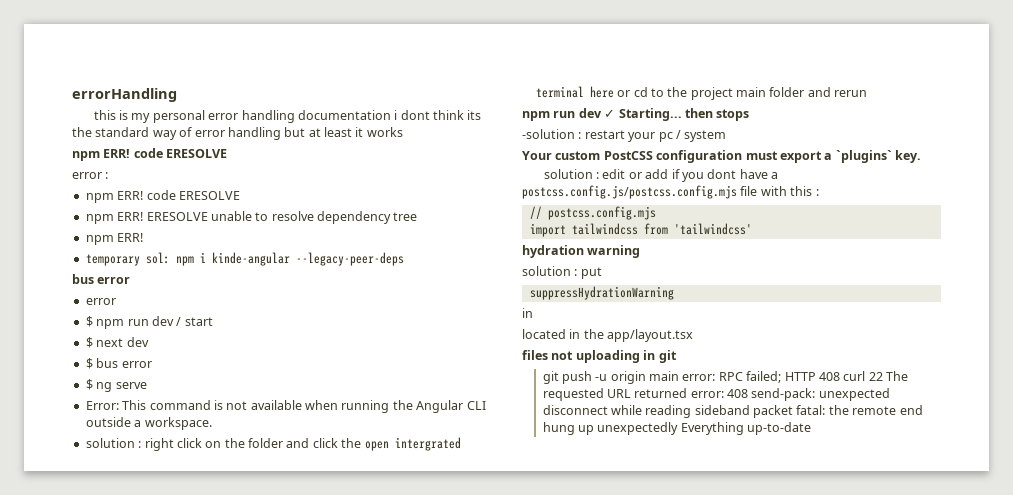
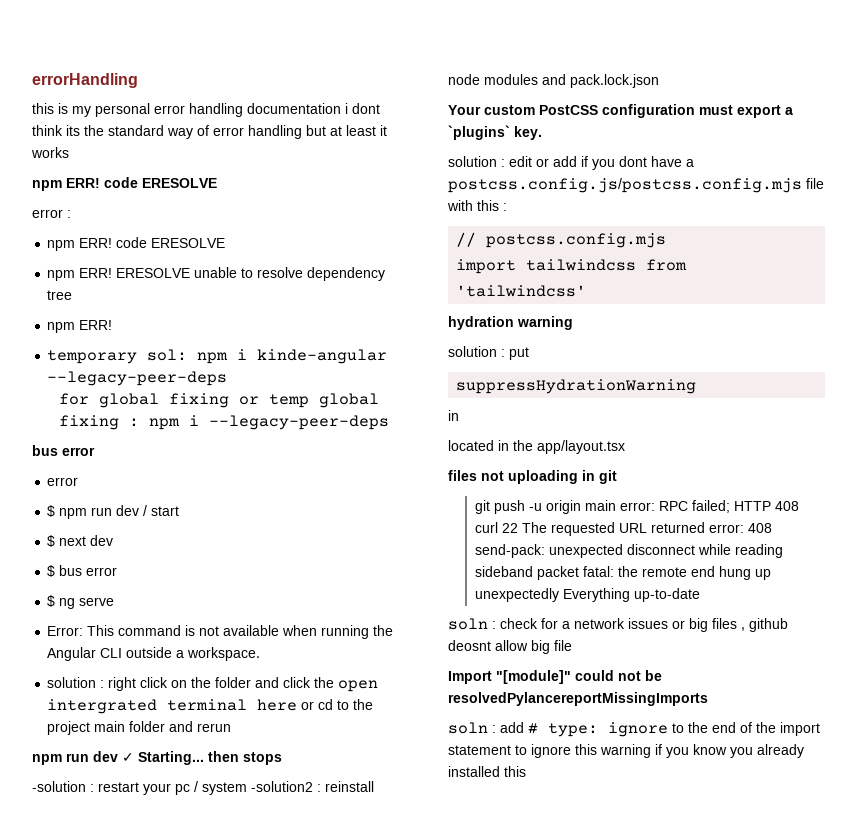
+ for global fixing or temp global fixing : npm i --legacy-peer-deps
- -solution : restart your pc / system
+ -solution : restart your pc / system -solution2 : reinstall node modules and pack.lock.json
+ soln : check for a network issues or big files , github deosnt allow big file
+ Import "[module]" could not be resolvedPylancereportMissingImports
+ soln : add # type: ignore to the end of the import statement to ignore this warning if you know you already installed this

